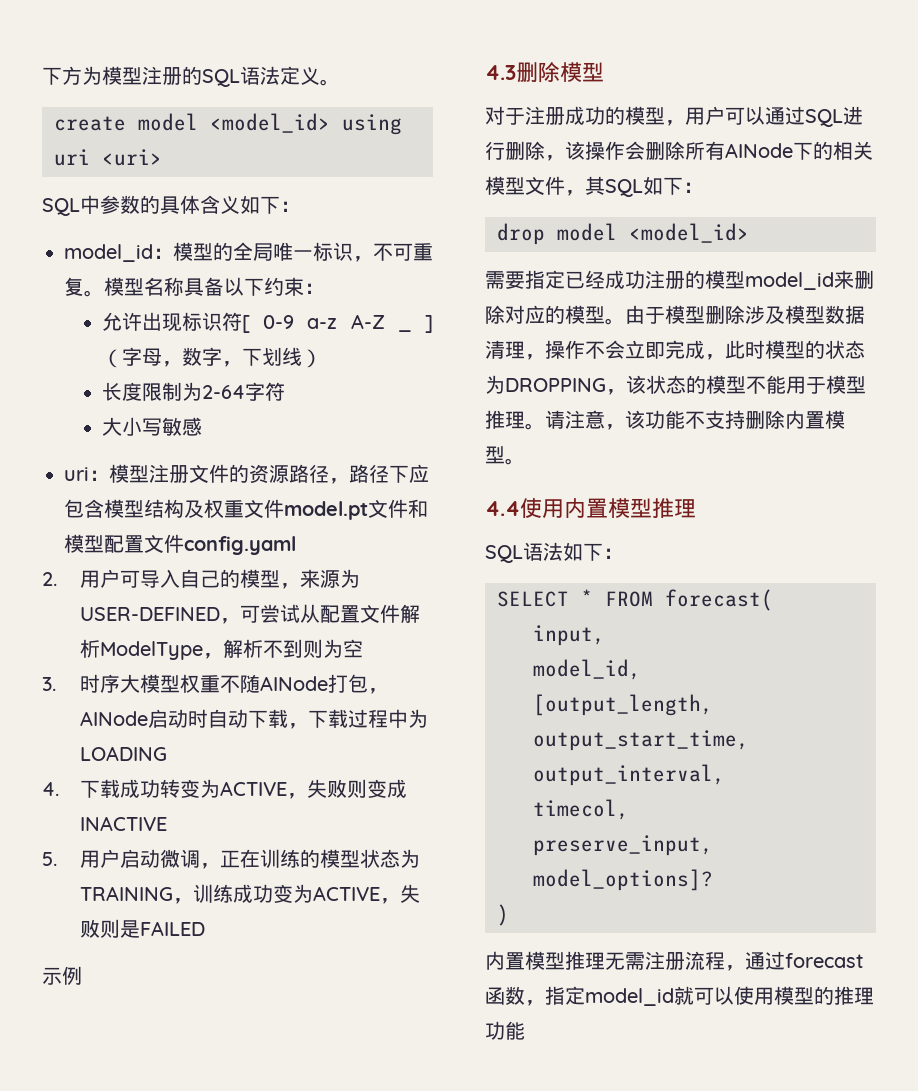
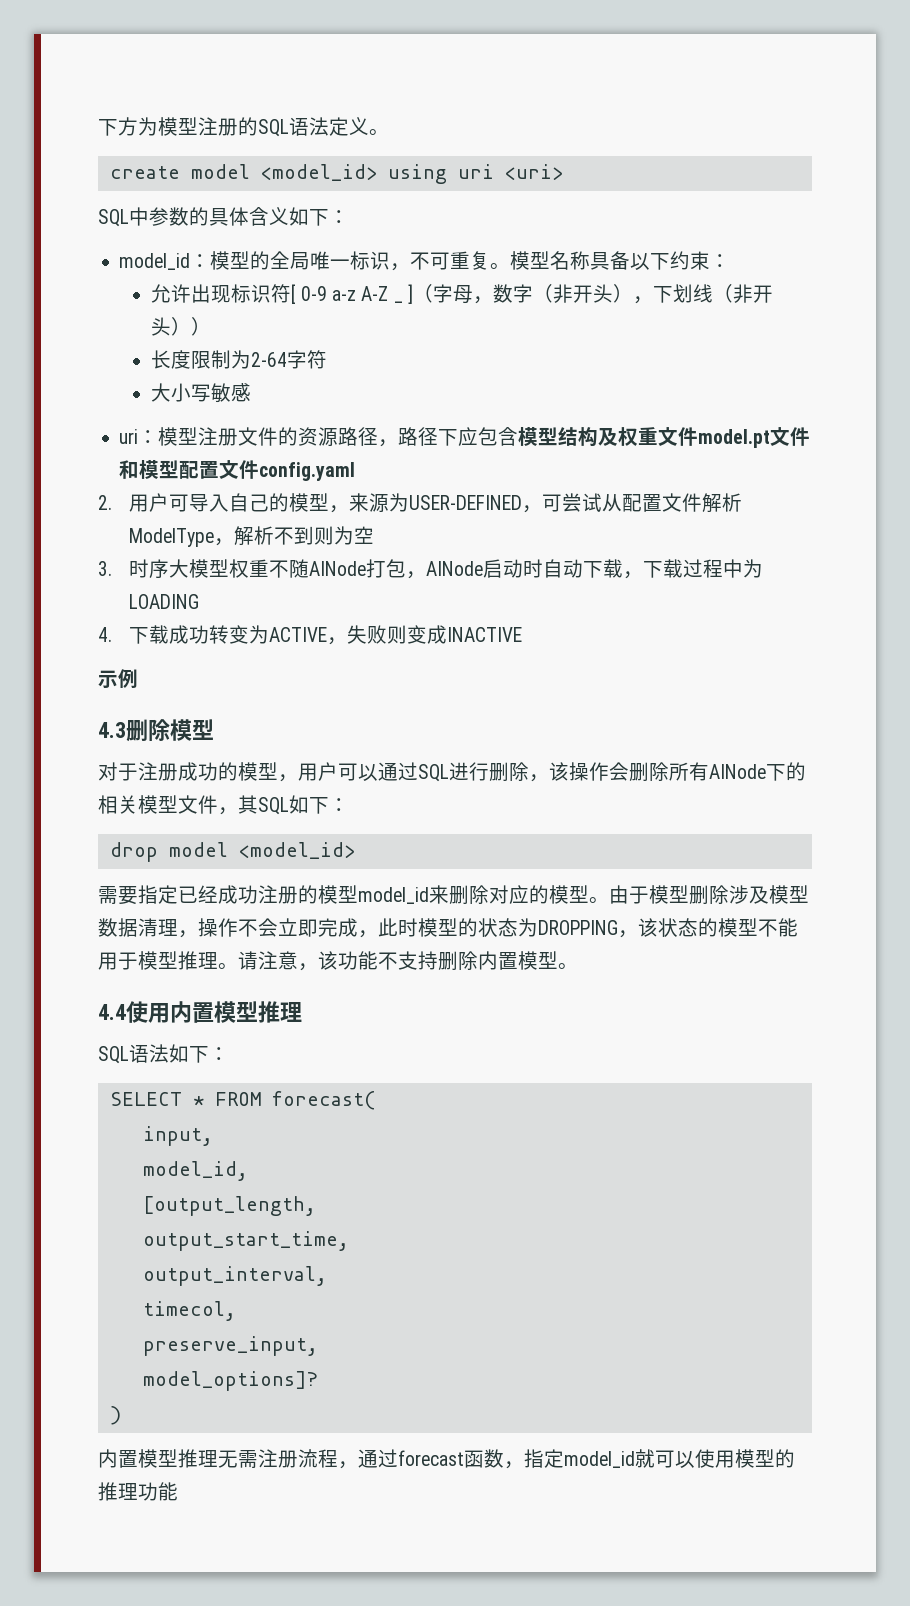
- 允许出现标识符[ 0-9 a-z A-Z _ ]（字母，数字，下划线）
+ 允许出现标识符[ 0-9 a-z A-Z _ ]（字母，数字（非开头），下划线（非开头））
- 5.用户启动微调，正在训练的模型状态为TRAINING，训练成功变为ACTIVE，失败则是FAILED

